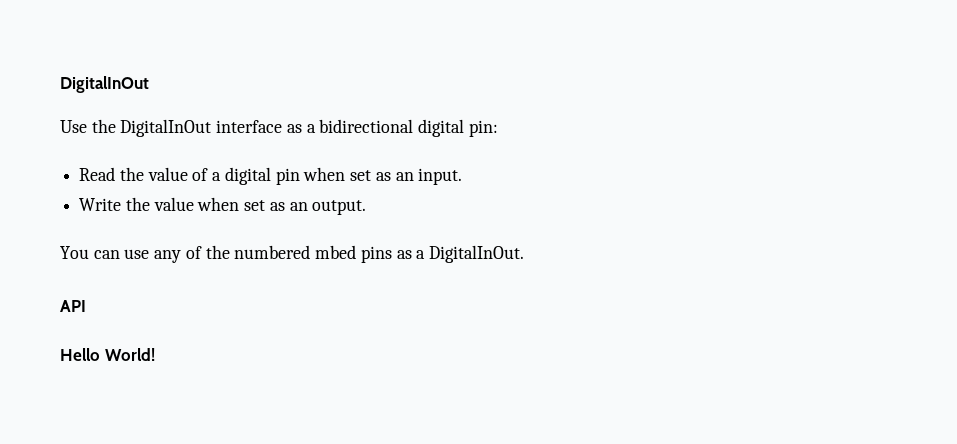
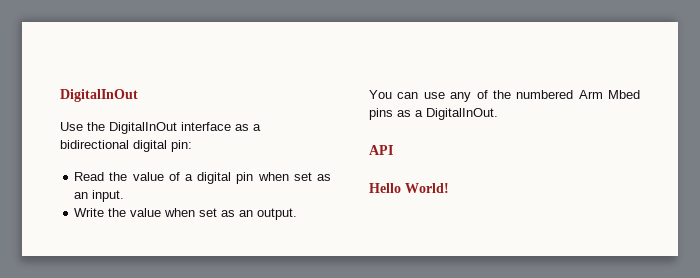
- You can use any of the numbered mbed pins as a DigitalInOut.
+ You can use any of the numbered Arm Mbed pins as a DigitalInOut.

